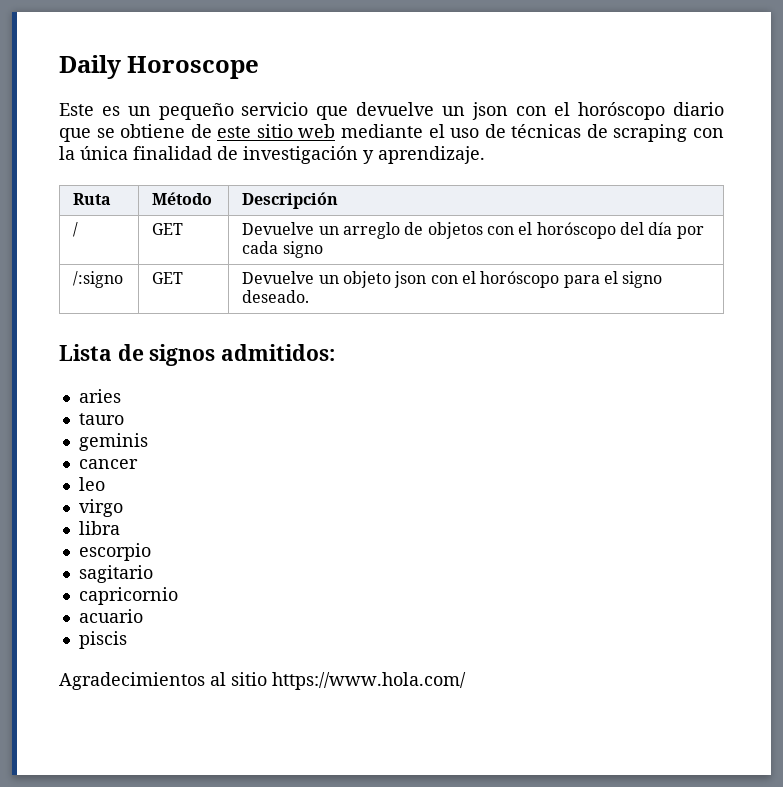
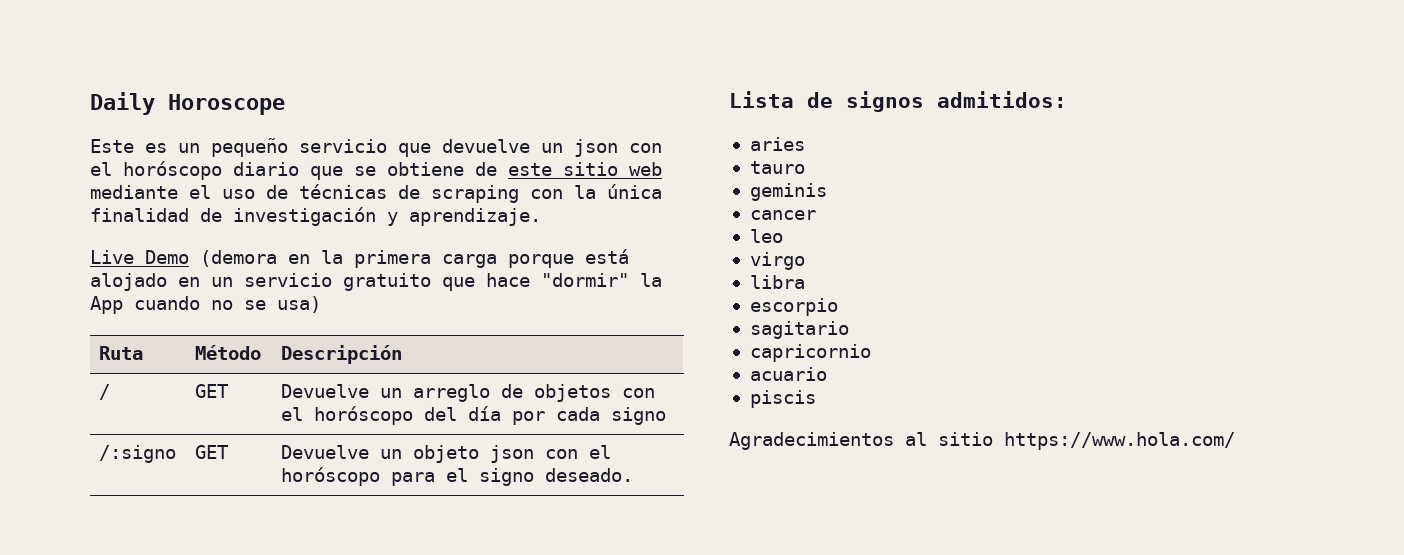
+ Live Demo (demora en la primera carga porque está alojado en un servicio gratuito que hace "dormir" la App cuando no se usa)

